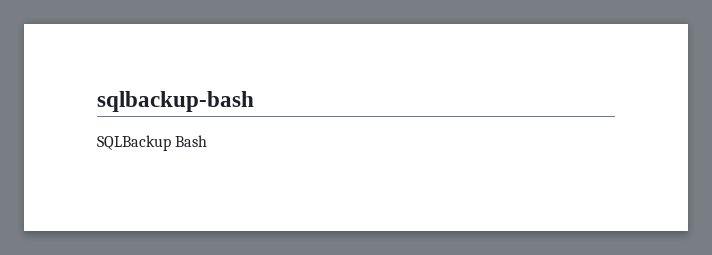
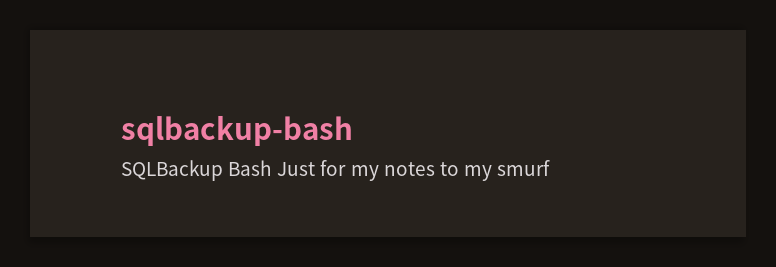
- SQLBackup Bash
+ SQLBackup Bash Just for my notes to my smurf

